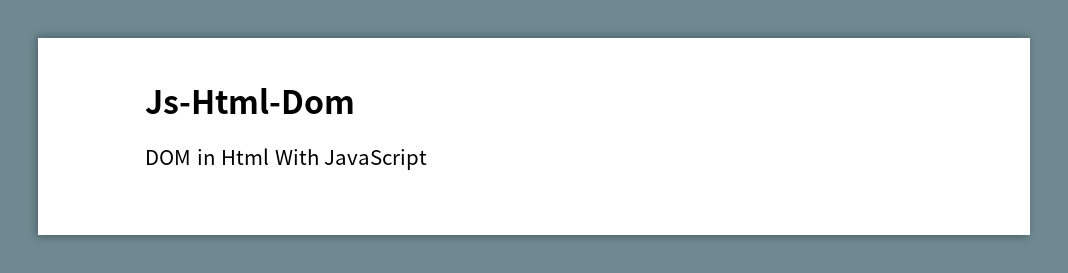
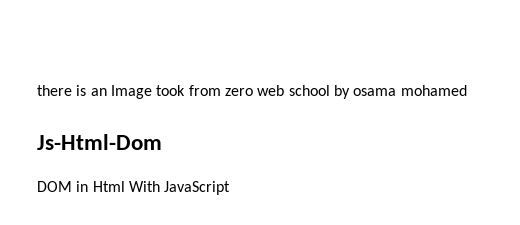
+ there is an Image took from zero web school by osama mohamed

